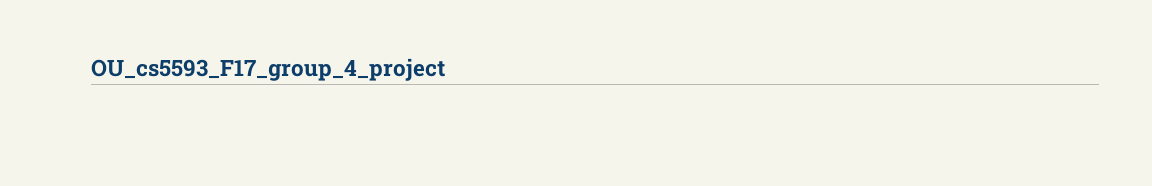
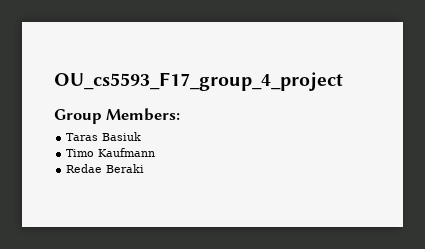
+ Group Members:
+ Taras Basiuk
+ Timo Kaufmann
+ Redae Beraki

